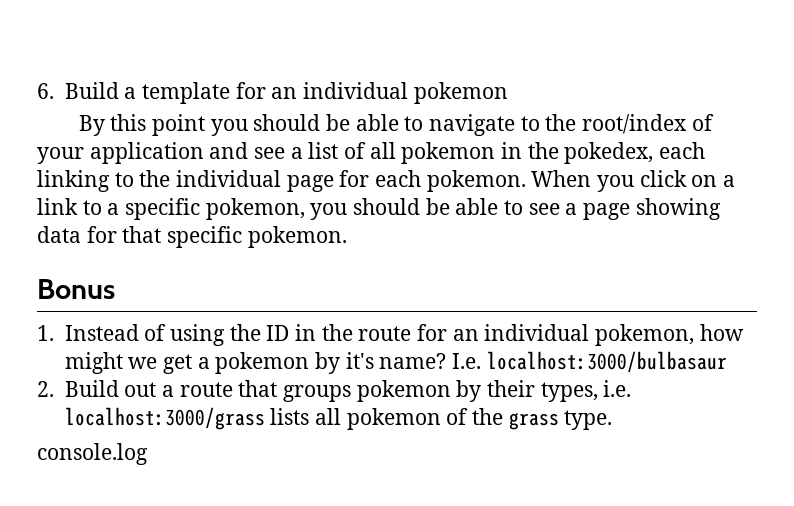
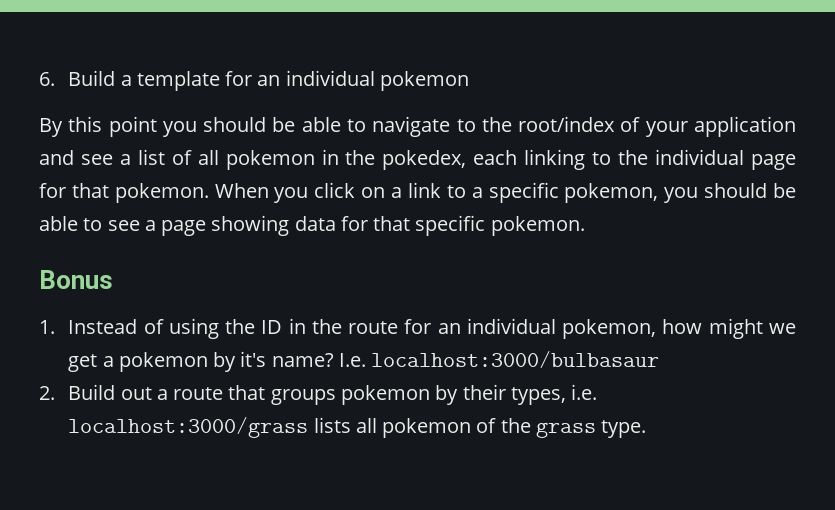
- By this point you should be able to navigate to the root/index of your application and see a list of all pokemon in the pokedex, each linking to the individual page for each pokemon.
+ By this point you should be able to navigate to the root/index of your application and see a list of all pokemon in the pokedex, each linking to the individual page for that pokemon.
- console.log

